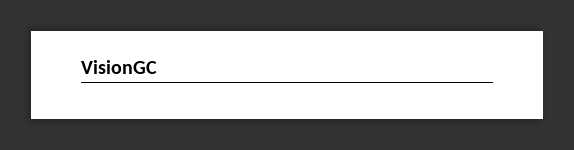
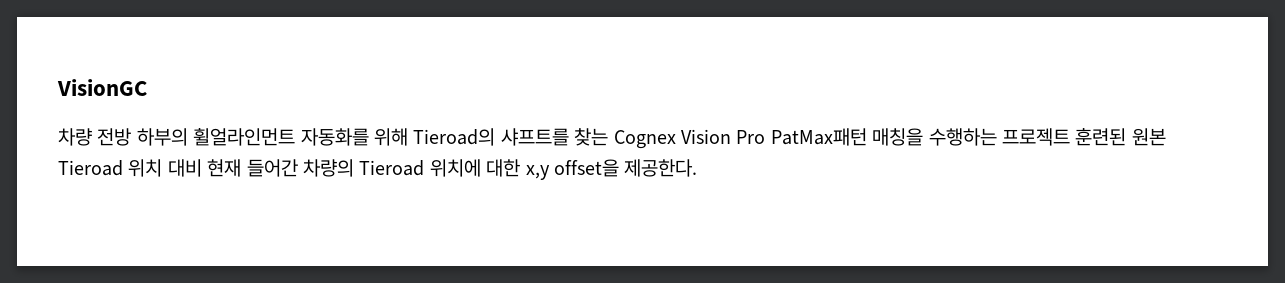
+ 차량 전방 하부의 휠얼라인먼트 자동화를 위해 Tieroad의 샤프트를 찾는 Cognex Vision Pro PatMax패턴 매칭을 수행하는 프로젝트 훈련된 원본 Tieroad 위치 대비 현재 들어간 차량의 Tieroad 위치에 대한 x,y offset을 제공한다.

